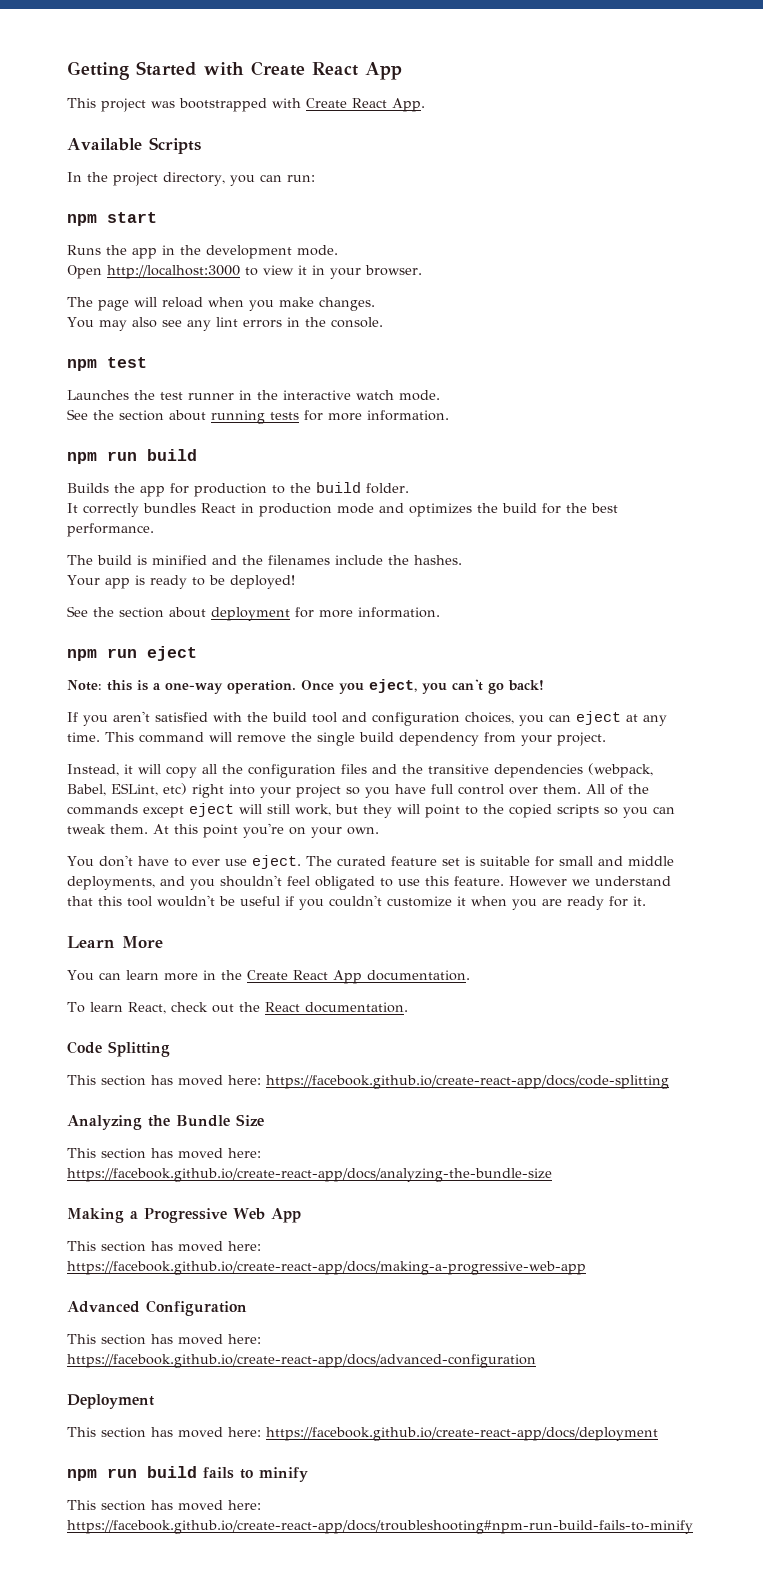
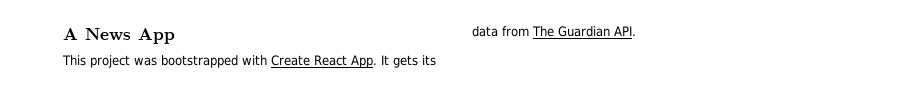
- Getting Started with Create React App
+ A News App
- This project was bootstrapped with Create React App.
- Available Scripts
- In the project directory, you can run:
- npm start
- Runs the app in the development mode.
- Open http://localhost:3000 to view it in your browser.
- The page will reload when you make changes.
- You may also see any lint errors in the console.
- npm test
- Launches the test runner in the interactive watch mode.
- See the section about running tests for more information.
- npm run build
- Builds the app for production to the build folder.
- It correctly bundles React in production mode and optimizes the build for the best performance.
- The build is minified and the filenames include the hashes.
- Your app is ready to be deployed!
- See the section about deployment for more information.
- npm run eject
- Note: this is a one-way operation. Once you eject, you can't go back!
- If you aren't satisfied with the build tool and configuration choices, you can eject at any time. This command will remove the single build dependency from your project.
- Instead, it will copy all the configuration files and the transitive dependencies (webpack, Babel, ESLint, etc) right into your project so you have full control over them. All of the commands except eject will still work, but they will point to the copied scripts so you can tweak them. At this point you're on your own.
- You don't have to ever use eject. The curated feature set is suitable for small and middle deployments, and you shouldn't feel obligated to use this feature. However we understand that this tool wouldn't be useful if you couldn't customize it when you are ready for it.
- Learn More
- You can learn more in the Create React App documentation.
- To learn React, check out the React documentation.
- Code Splitting
- This section has moved here: https://facebook.github.io/create-react-app/docs/code-splitting
- Analyzing the Bundle Size
- This section has moved here: https://facebook.github.io/create-react-app/docs/analyzing-the-bundle-size
- Making a Progressive Web App
- This section has moved here: https://facebook.github.io/create-react-app/docs/making-a-progressive-web-app
- Advanced Configuration
- This section has moved here: https://facebook.github.io/create-react-app/docs/advanced-configuration
- Deployment
- This section has moved here: https://facebook.github.io/create-react-app/docs/deployment
- npm run build fails to minify
- This section has moved here: https://facebook.github.io/create-react-app/docs/troubleshooting#npm-run-build-fails-to-minify
+ This project was bootstrapped with Create React App. It gets its data from The Guardian API.

